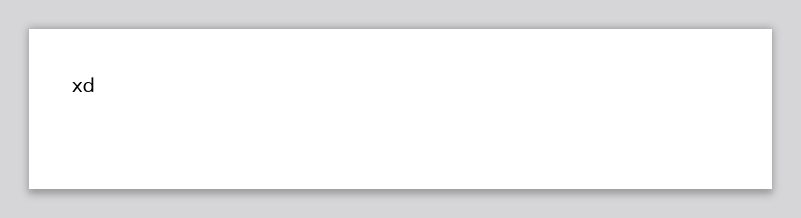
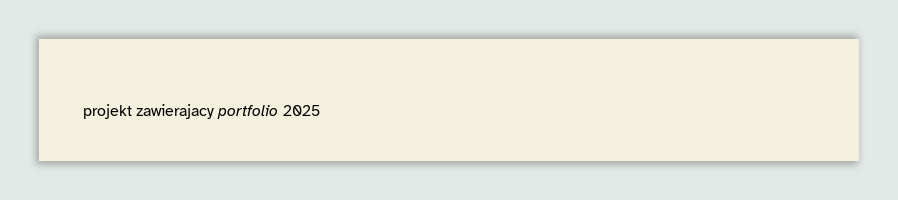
- xd
+ projekt zawierajacy portfolio 2025

